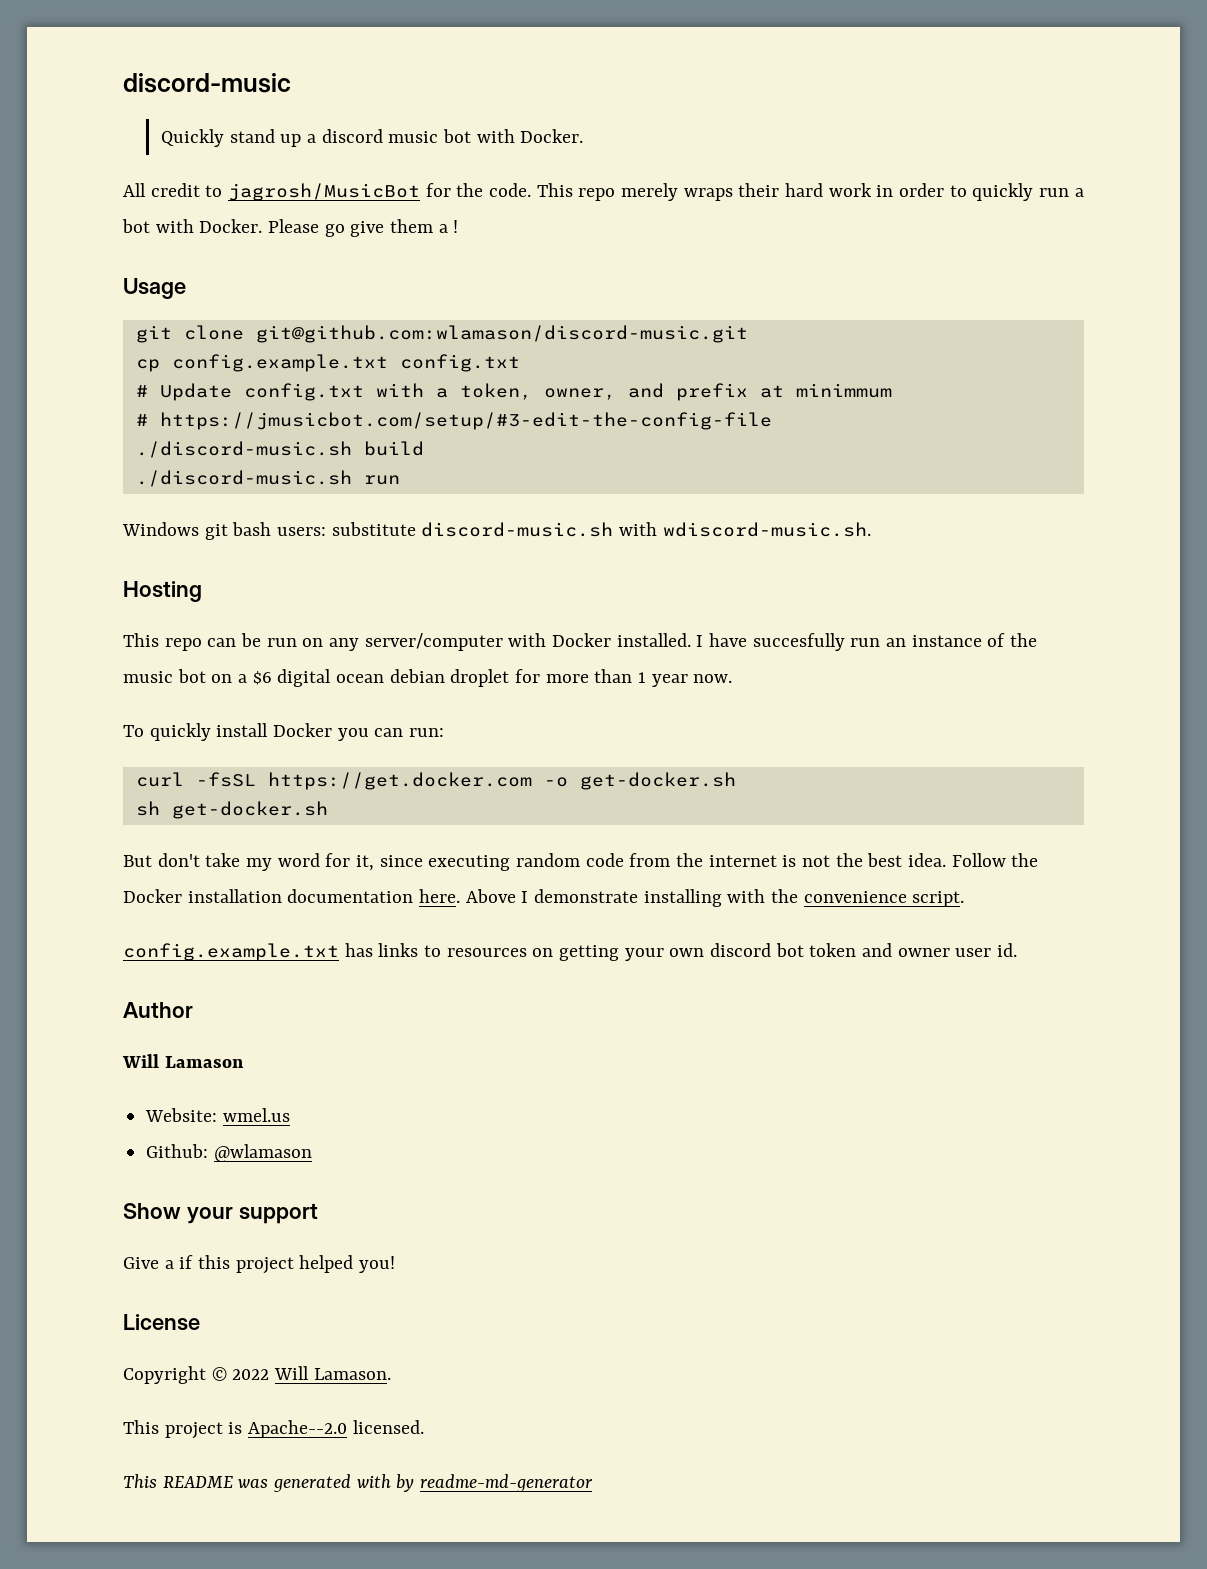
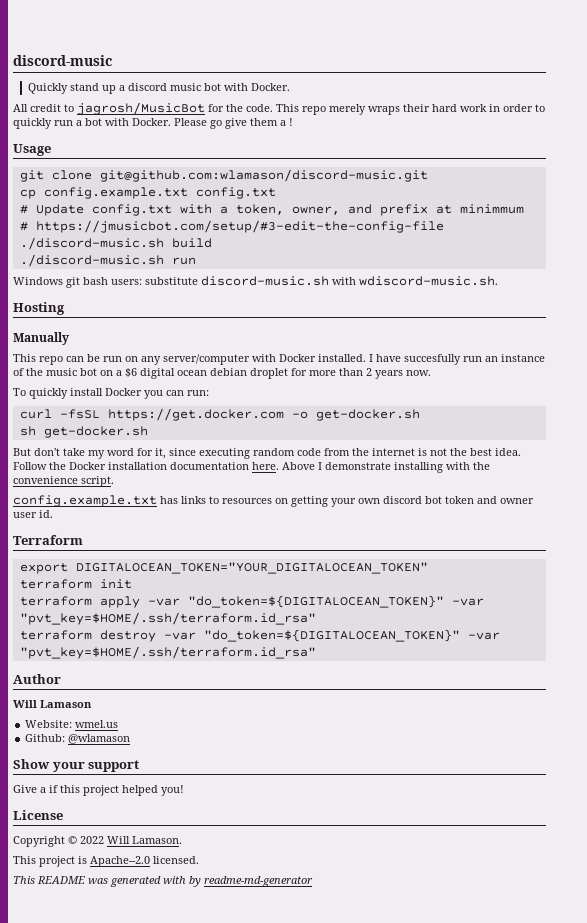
+ Manually
- I have succesfully run an instance of the music bot on a $6 digital ocean debian droplet for more than 1 year now.
+ I have succesfully run an instance of the music bot on a $6 digital ocean debian droplet for more than 2 years now.
+ Terraform
+ export DIGITALOCEAN_TOKEN="YOUR_DIGITALOCEAN_TOKEN"
+ terraform init
+ terraform apply -var "do_token=${DIGITALOCEAN_TOKEN}" -var "pvt_key=$HOME/.ssh/terraform.id_rsa"
+ terraform destroy -var "do_token=${DIGITALOCEAN_TOKEN}" -var "pvt_key=$HOME/.ssh/terraform.id_rsa"

